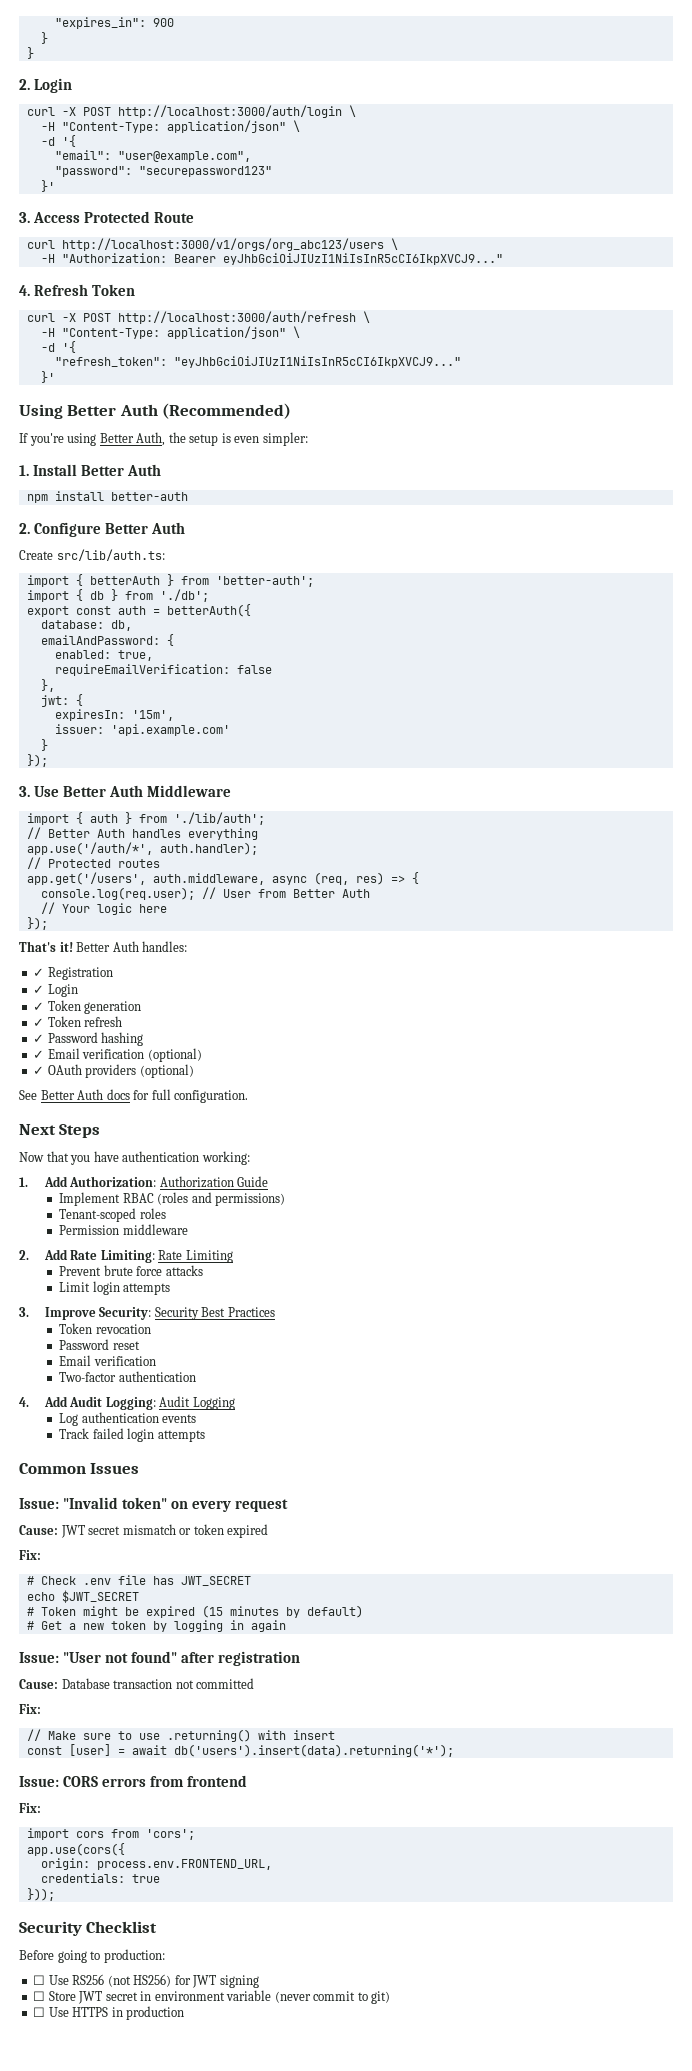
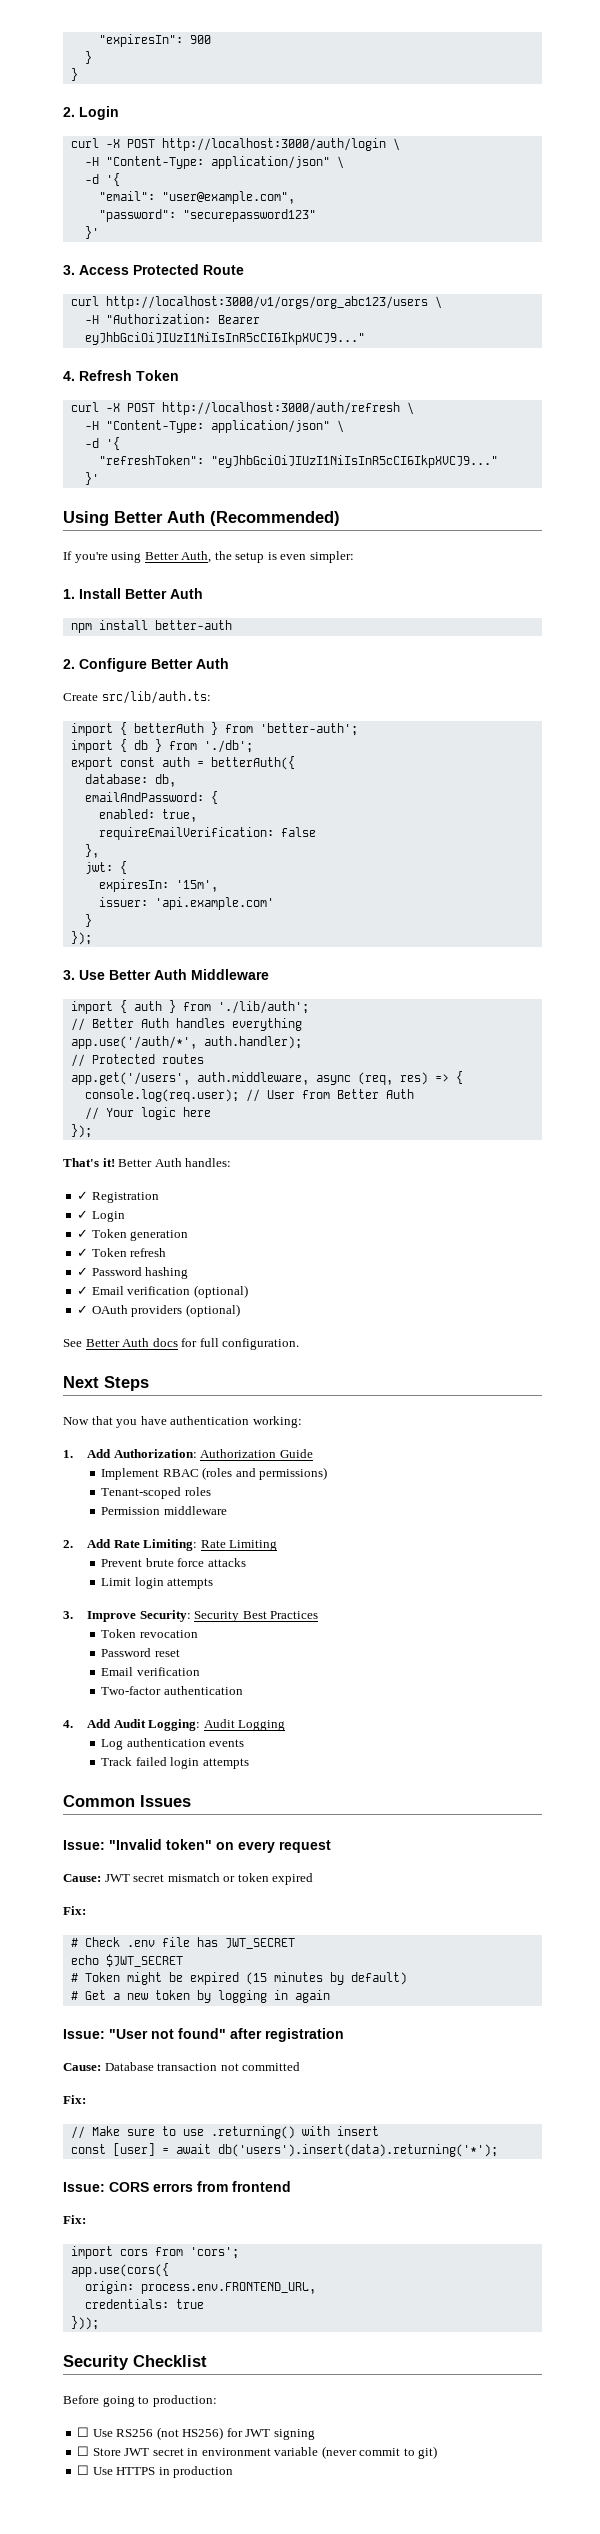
- "expires_in": 900
+ "expiresIn": 900
- "refresh_token": "eyJhbGciOiJIUzI1NiIsInR5cCI6IkpXVCJ9..."
+ "refreshToken": "eyJhbGciOiJIUzI1NiIsInR5cCI6IkpXVCJ9..."

